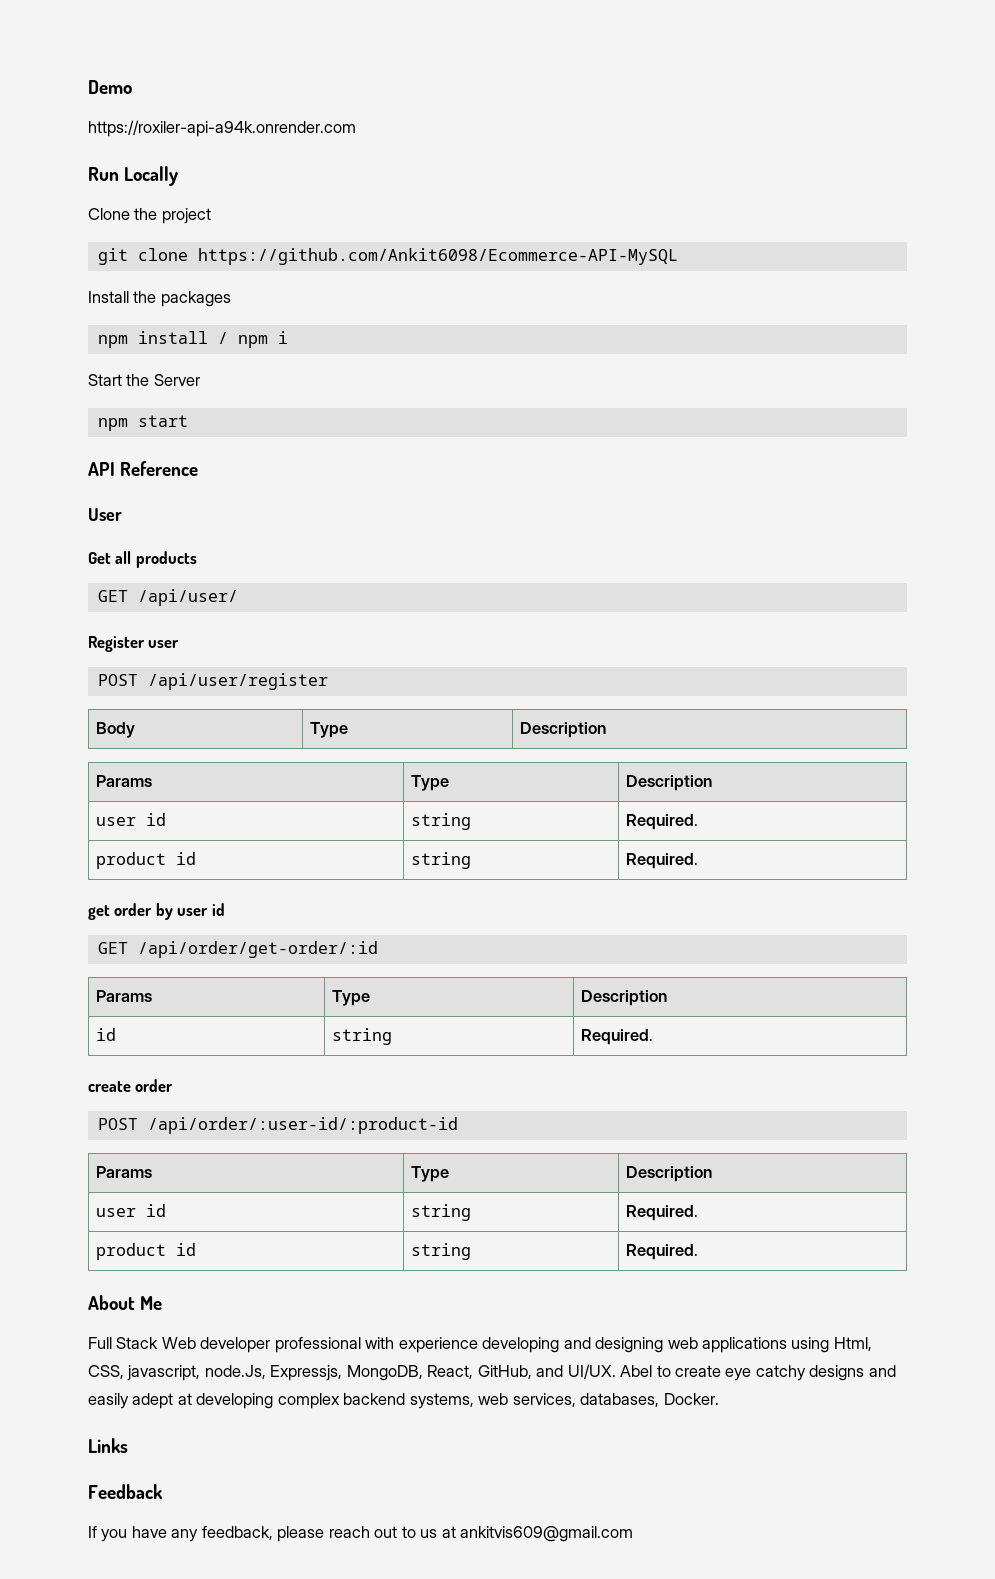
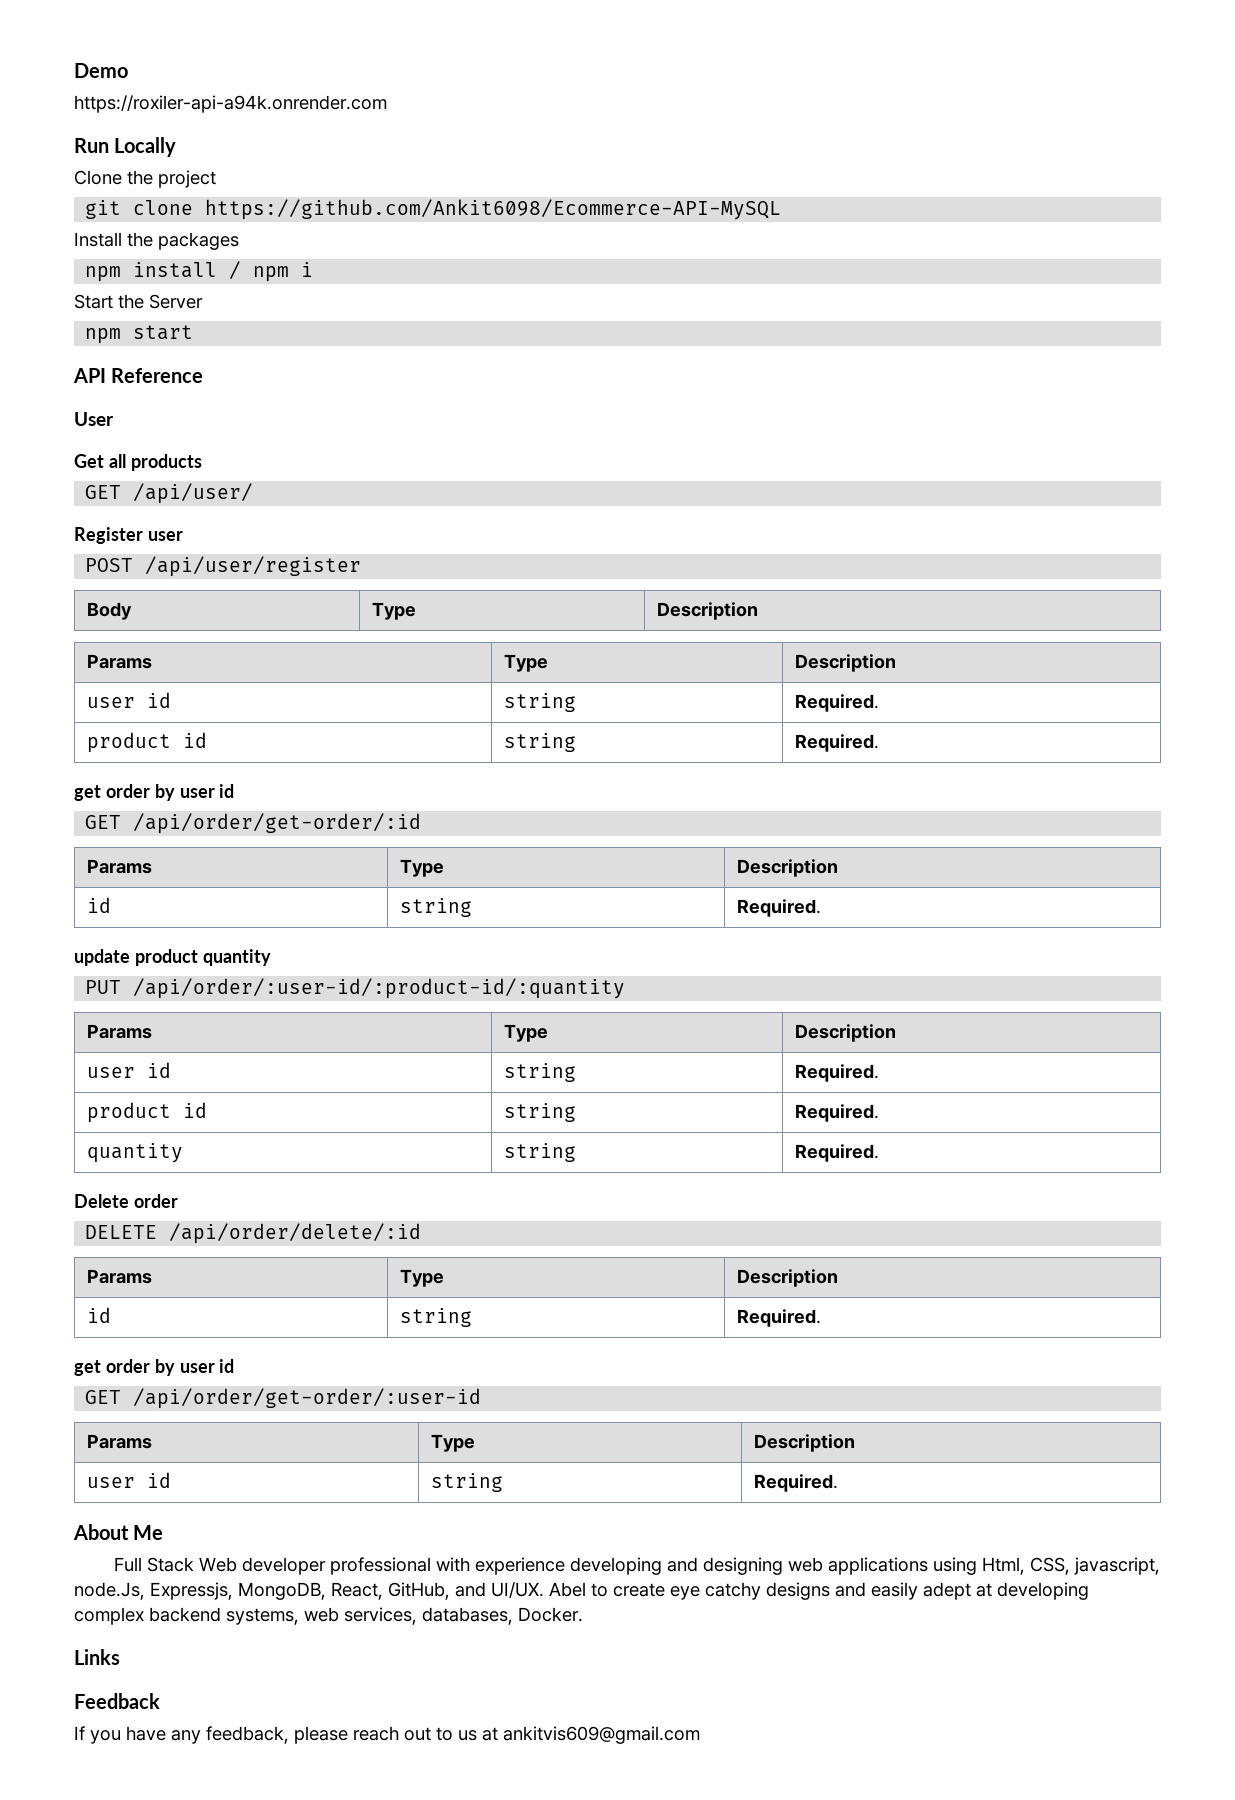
- create order
- POST /api/order/:user-id/:product-id
+ update product quantity
+ PUT /api/order/:user-id/:product-id/:quantity
+ quantity | string | Required.
+ Delete order
+ DELETE /api/order/delete/:id
+ Params | Type | Description
+ id | string | Required.
+ get order by user id
+ GET /api/order/get-order/:user-id
+ Params | Type | Description
+ user id | string | Required.

